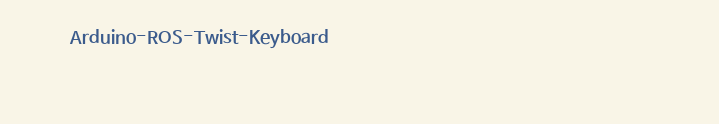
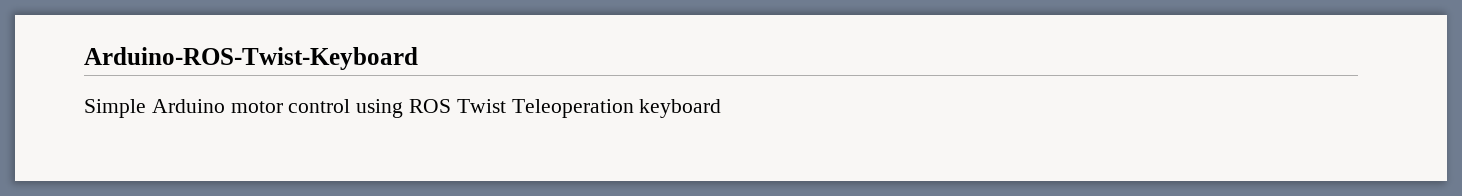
+ Simple Arduino motor control using ROS Twist Teleoperation keyboard

